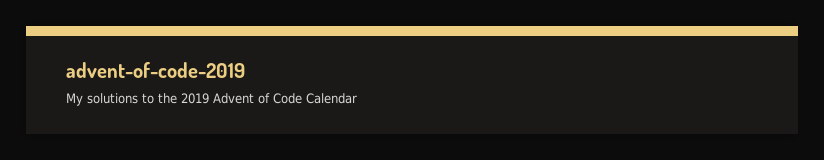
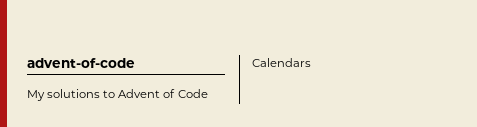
- advent-of-code-2019
+ advent-of-code
- My solutions to the 2019 Advent of Code Calendar
+ My solutions to Advent of Code Calendars

